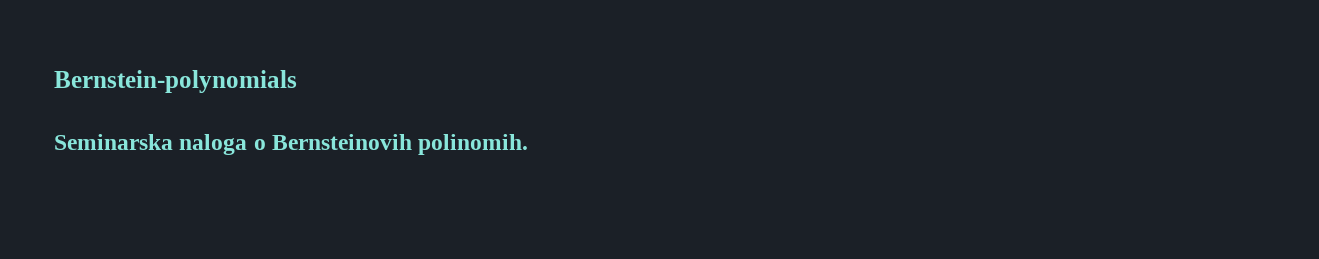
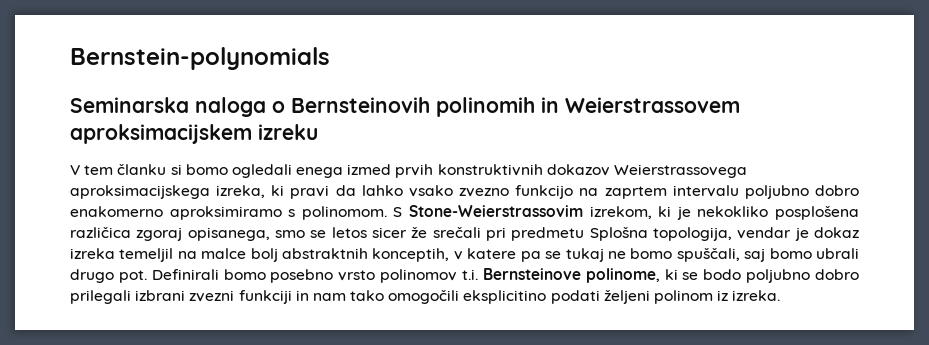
- Seminarska naloga o Bernsteinovih polinomih.
+ Seminarska naloga o Bernsteinovih polinomih in Weierstrassovem aproksimacijskem izreku
+ V tem članku si bomo ogledali enega izmed prvih konstruktivnih dokazov Weierstrassovega aproksimacijskega izreka, ki pravi da lahko vsako zvezno funkcijo na zaprtem intervalu poljubno dobro enakomerno aproksimiramo s polinomom. S Stone-Weierstrassovim izrekom, ki je nekokliko posplošena različica zgoraj opisanega, smo se letos sicer že srečali pri predmetu Splošna topologija, vendar je dokaz izreka temeljil na malce bolj abstraktnih konceptih, v katere pa se tukaj ne bomo spuščali, saj bomo ubrali drugo pot. Definirali bomo posebno vrsto polinomov t.i. Bernsteinove polinome, ki se bodo poljubno dobro prilegali izbrani zvezni funkciji in nam tako omogočili eksplicitino podati željeni polinom iz izreka.

